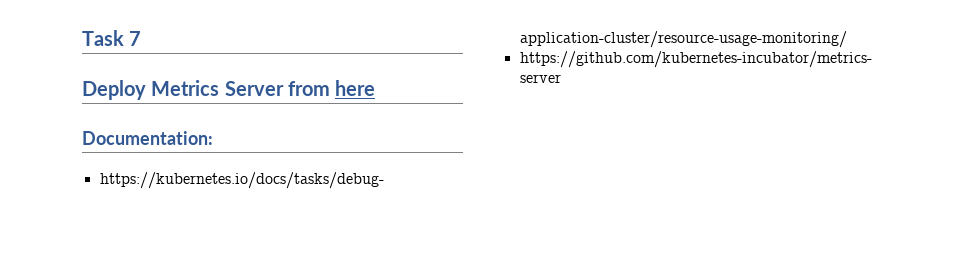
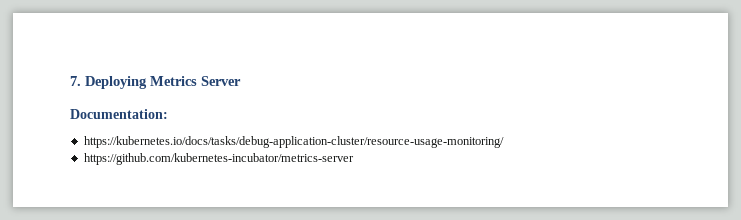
- Task 7
- Deploy Metrics Server from here
+ 7. Deploying Metrics Server

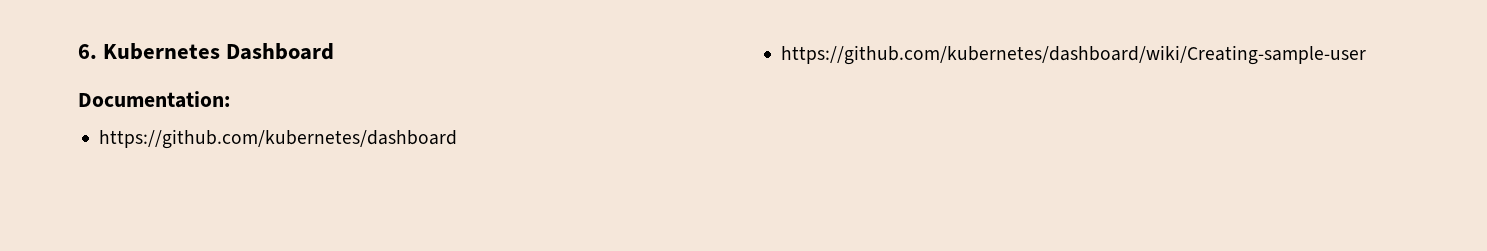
- 7. Deploying Metrics Server
+ 6. Kubernetes Dashboard
- https://kubernetes.io/docs/tasks/debug-application-cluster/resource-usage-monitoring/
- https://github.com/kubernetes-incubator/metrics-server
+ https://github.com/kubernetes/dashboard
+ https://github.com/kubernetes/dashboard/wiki/Creating-sample-user

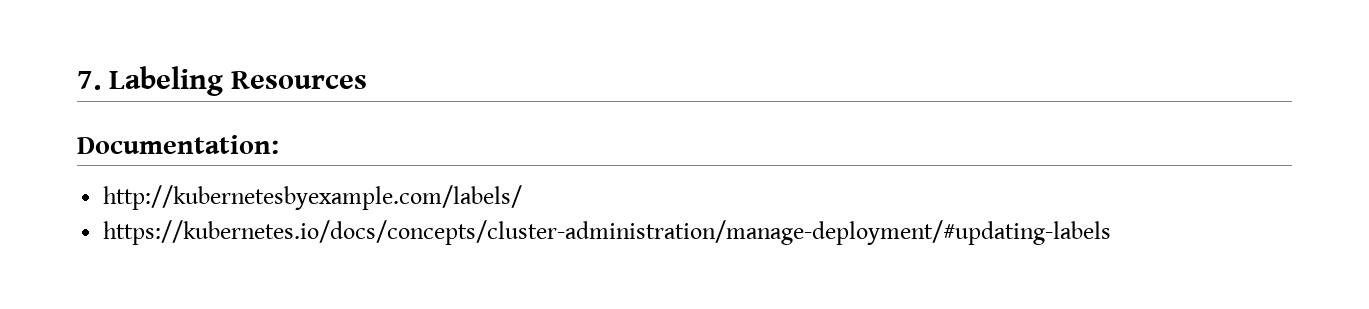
- 6. Kubernetes Dashboard
+ 7. Labeling Resources
- https://github.com/kubernetes/dashboard
- https://github.com/kubernetes/dashboard/wiki/Creating-sample-user
+ http://kubernetesbyexample.com/labels/
+ https://kubernetes.io/docs/concepts/cluster-administration/manage-deployment/#updating-labels

